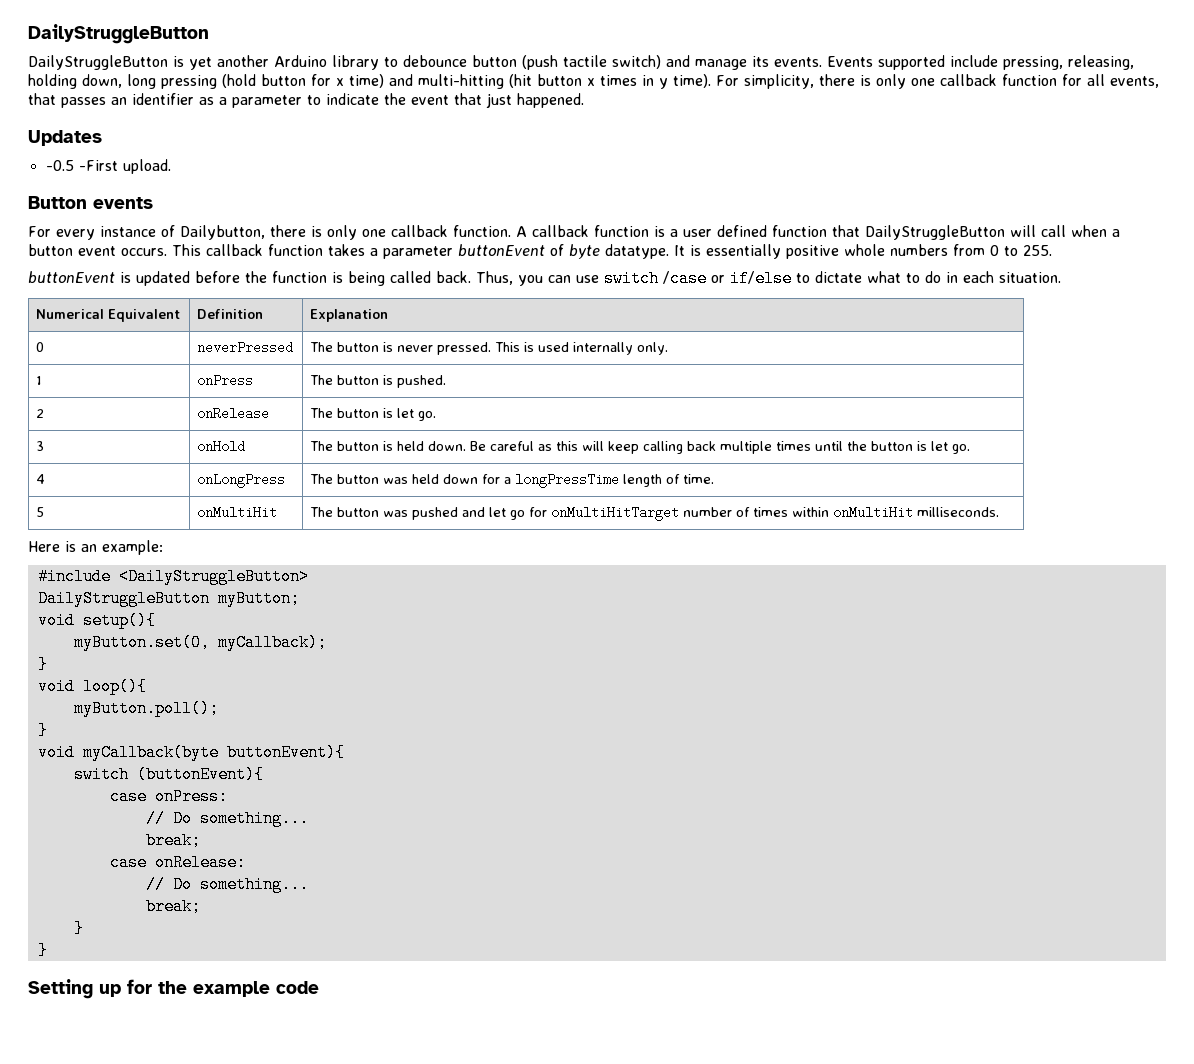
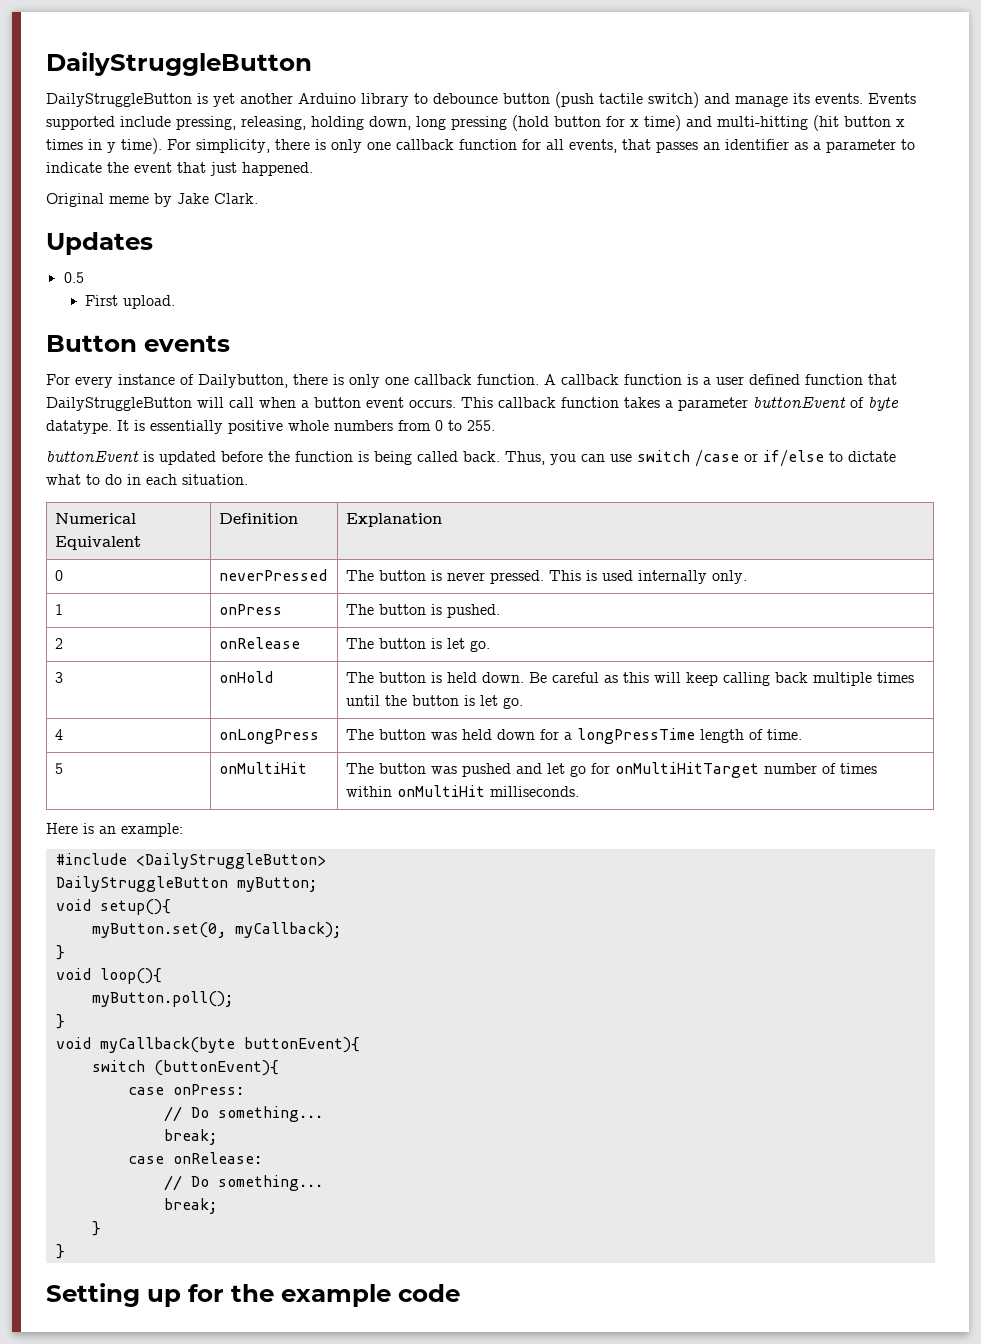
+ Original meme by Jake Clark.
- -0.5 -First upload.
+ 0.5
+ First upload.

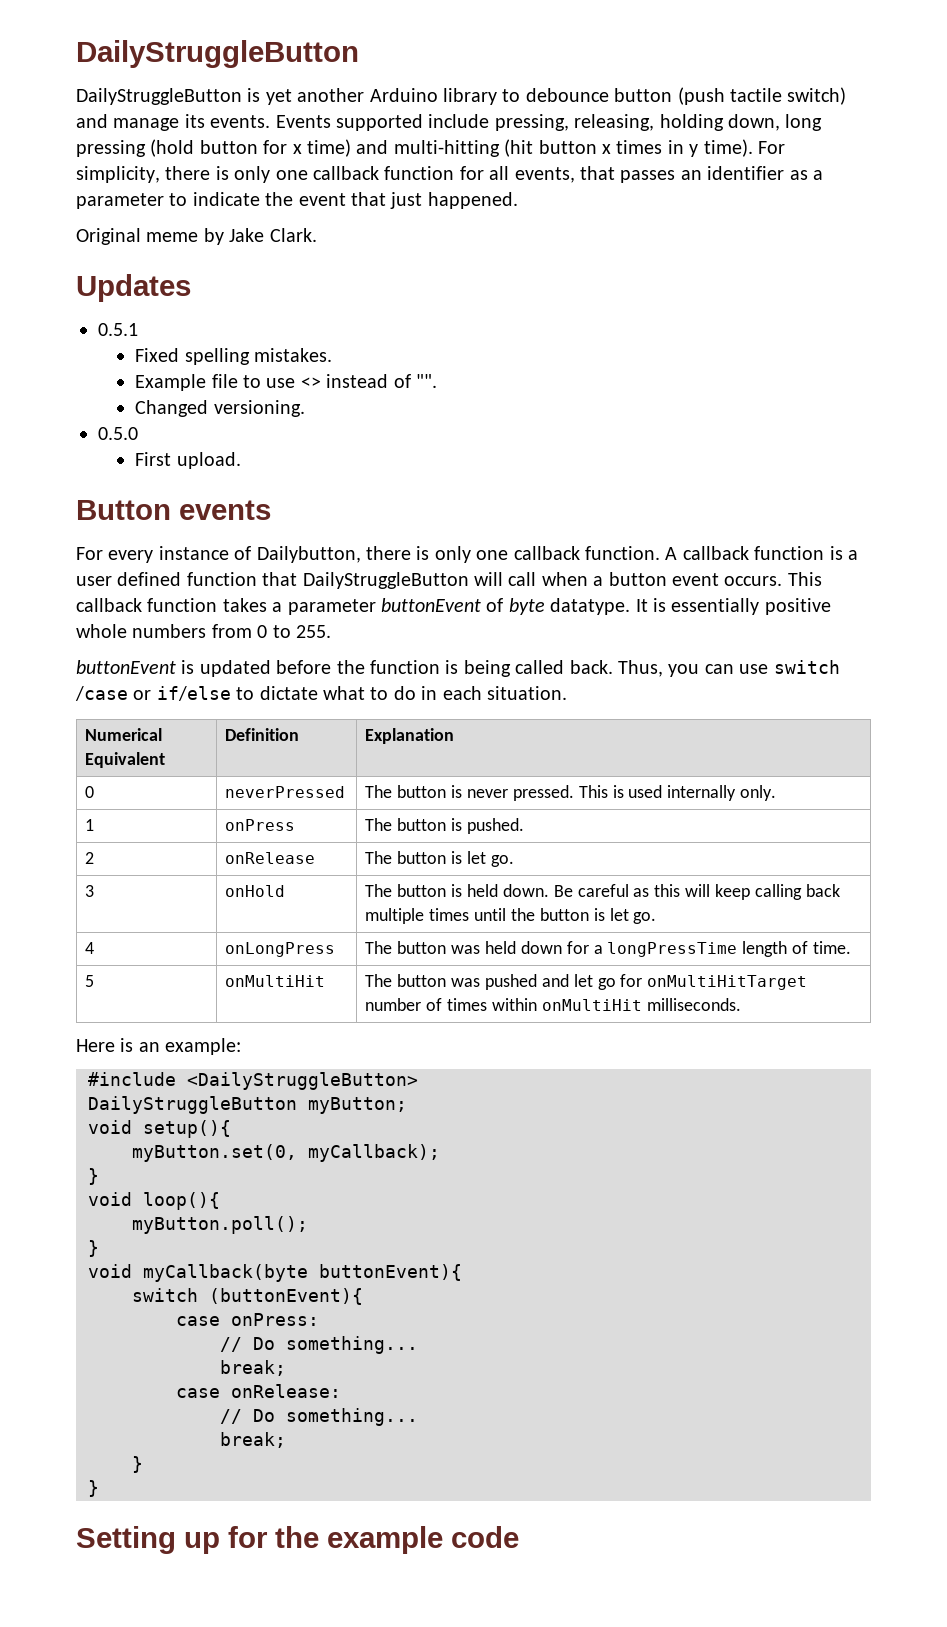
- 0.5
+ 0.5.1
+ Fixed spelling mistakes.
+ Example file to use <> instead of "".
+ Changed versioning.
+ 0.5.0

